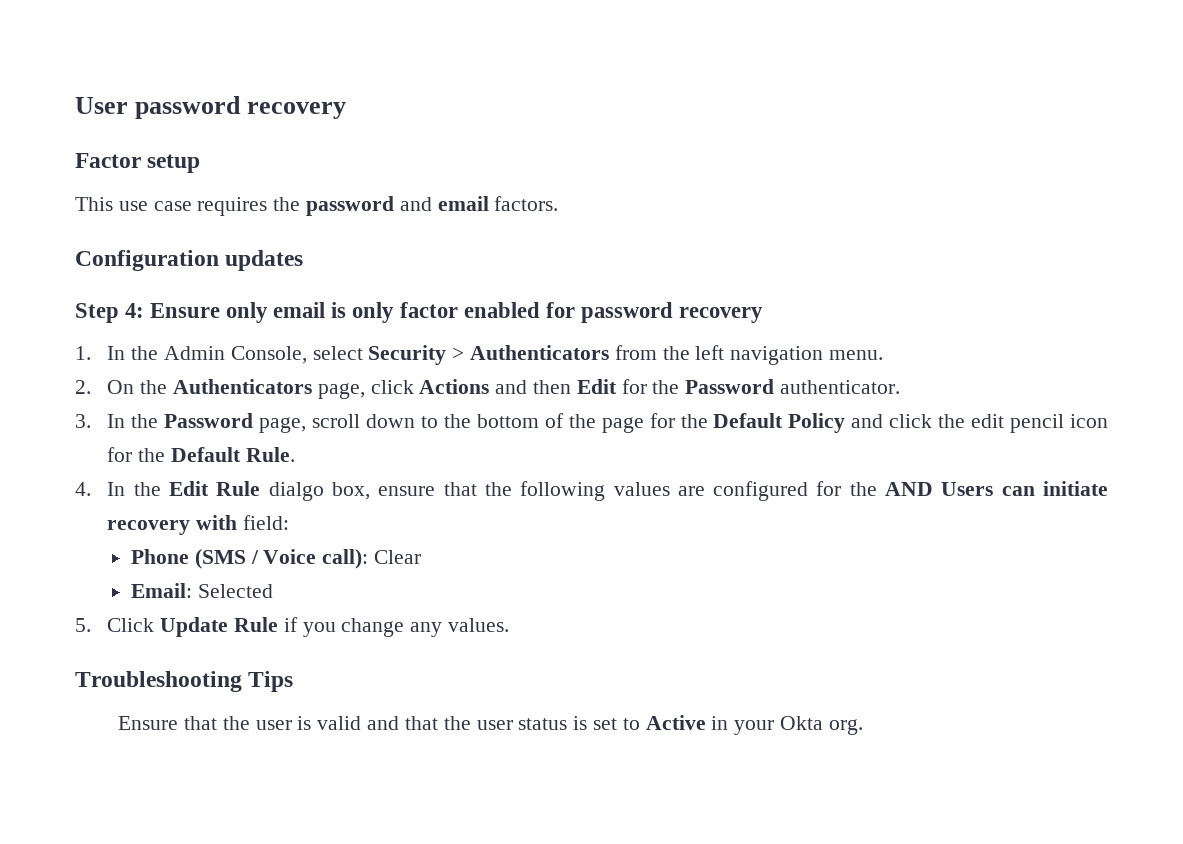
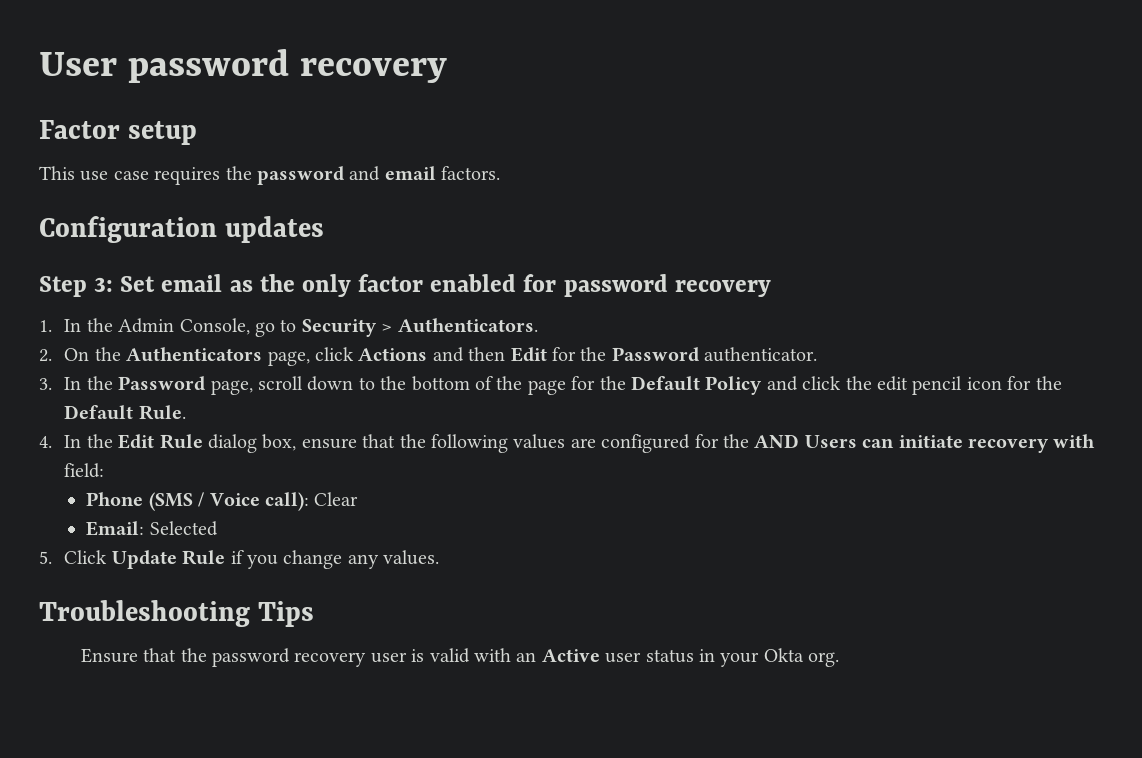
- Step 4: Ensure only email is only factor enabled for password recovery
+ Step 3: Set email as the only factor enabled for password recovery
- 1. In the Admin Console, select Security > Authenticators from the left navigation menu.
+ 1. In the Admin Console, go to Security > Authenticators.
- 4. In the Edit Rule dialgo box, ensure that the following values are configured for the AND Users can initiate recovery with field:
+ 4. In the Edit Rule dialog box, ensure that the following values are configured for the AND Users can initiate recovery with field:
- Ensure that the user is valid and that the user status is set to Active in your Okta org.
+ Ensure that the password recovery user is valid with an Active user status in your Okta org.

